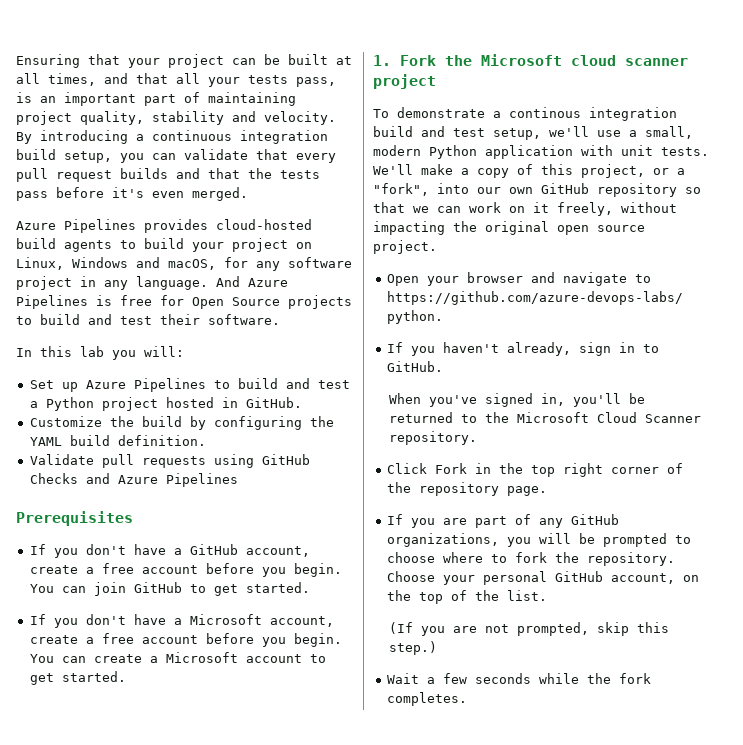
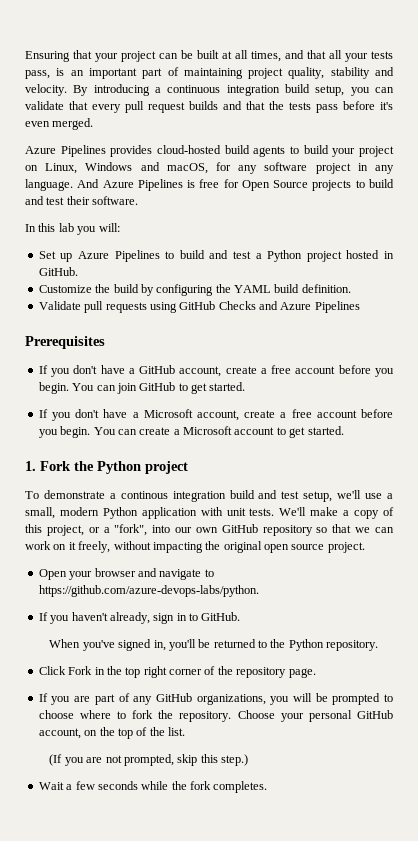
- 1. Fork the Microsoft cloud scanner project
+ 1. Fork the Python project
- When you've signed in, you'll be returned to the Microsoft Cloud Scanner repository.
+ When you've signed in, you'll be returned to the Python repository.

